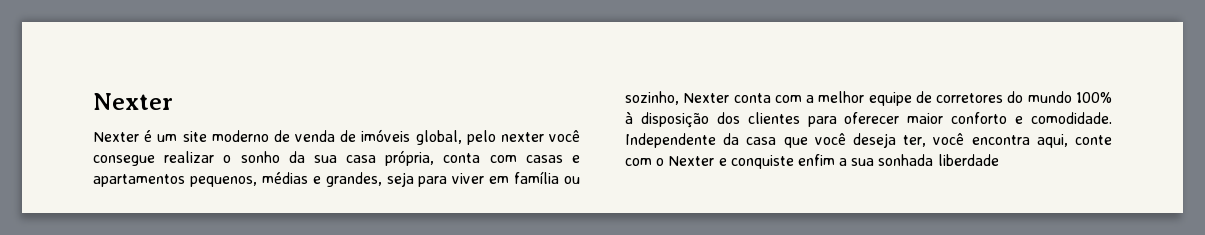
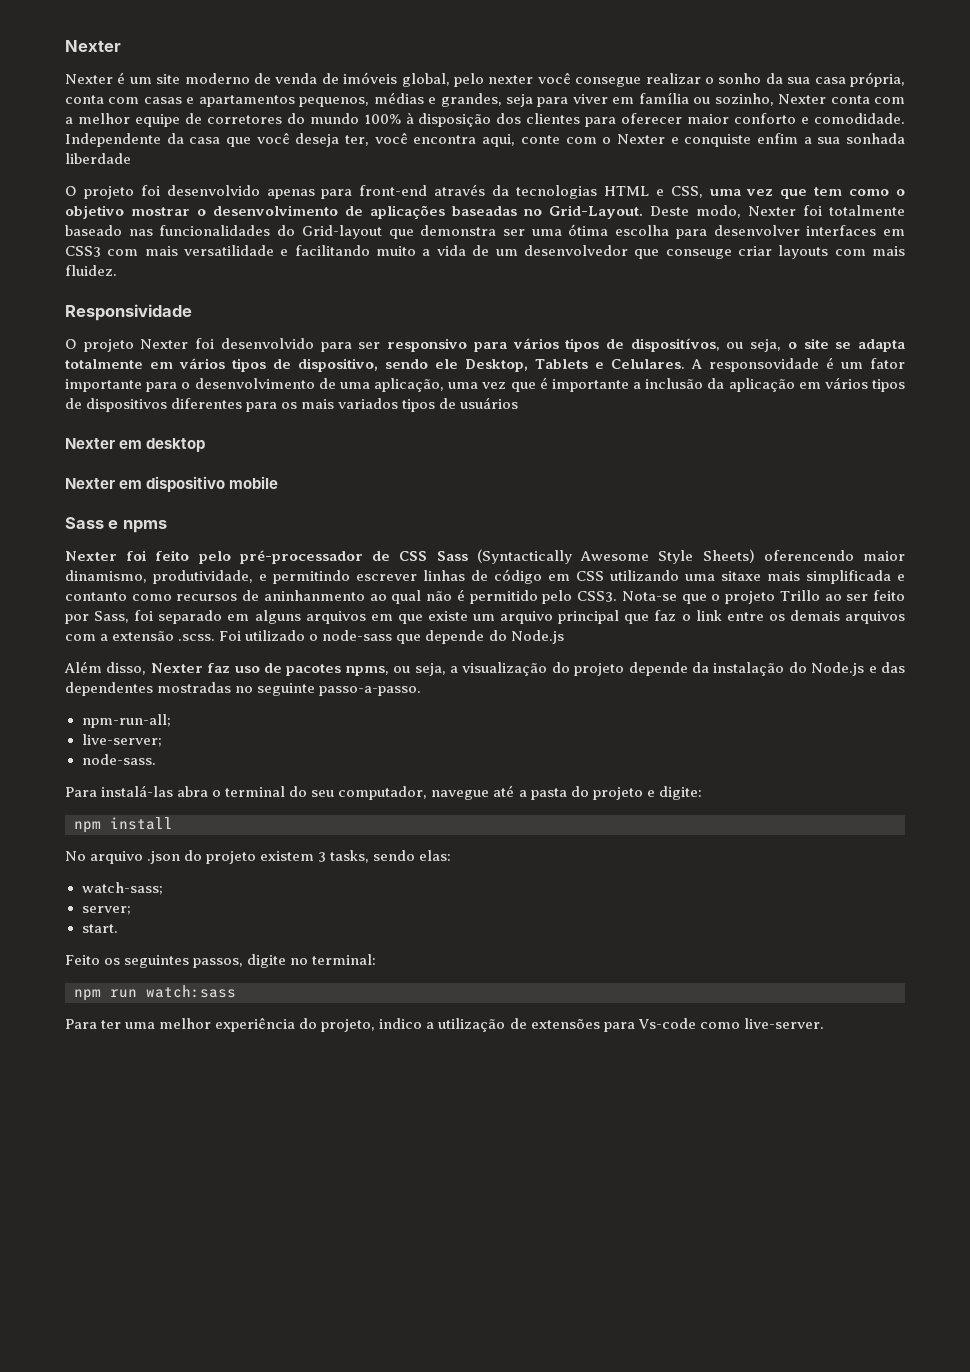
+ O projeto foi desenvolvido apenas para front-end através da tecnologias HTML e CSS, uma vez que tem como o objetivo mostrar o desenvolvimento de aplicações baseadas no Grid-Layout. Deste modo, Nexter foi totalmente baseado nas funcionalidades do Grid-layout que demonstra ser uma ótima escolha para desenvolver interfaces em CSS3 com mais versatilidade e facilitando muito a vida de um desenvolvedor que conseuge criar layouts com mais fluidez.
+ Responsividade
+ O projeto Nexter foi desenvolvido para ser responsivo para vários tipos de dispositívos, ou seja, o site se adapta totalmente em vários tipos de dispositivo, sendo ele Desktop, Tablets e Celulares. A responsovidade é um fator importante para o desenvolvimento de uma aplicação, uma vez que é importante a inclusão da aplicação em vários tipos de dispositivos diferentes para os mais variados tipos de usuários
+ Nexter em desktop
+ Nexter em dispositivo mobile
+ Sass e npms
+ Nexter foi feito pelo pré-processador de CSS Sass (Syntactically Awesome Style Sheets) oferencendo maior dinamismo, produtividade, e permitindo escrever linhas de código em CSS utilizando uma sitaxe mais simplificada e contanto como recursos de aninhanmento ao qual não é permitido pelo CSS3. Nota-se que o projeto Trillo ao ser feito por Sass, foi separado em alguns arquivos em que existe um arquivo principal que faz o link entre os demais arquivos com a extensão .scss. Foi utilizado o node-sass que depende do Node.js
+ Além disso, Nexter faz uso de pacotes npms, ou seja, a visualização do projeto depende da instalação do Node.js e das dependentes mostradas no seguinte passo-a-passo.
+ npm-run-all;
+ live-server;
+ node-sass.
+ Para instalá-las abra o terminal do seu computador, navegue até a pasta do projeto e digite:
+ npm install
+ No arquivo .json do projeto existem 3 tasks, sendo elas:
+ watch-sass;
+ server;
+ start.
+ Feito os seguintes passos, digite no terminal:
+ npm run watch:sass
+ Para ter uma melhor experiência do projeto, indico a utilização de extensões para Vs-code como live-server.

